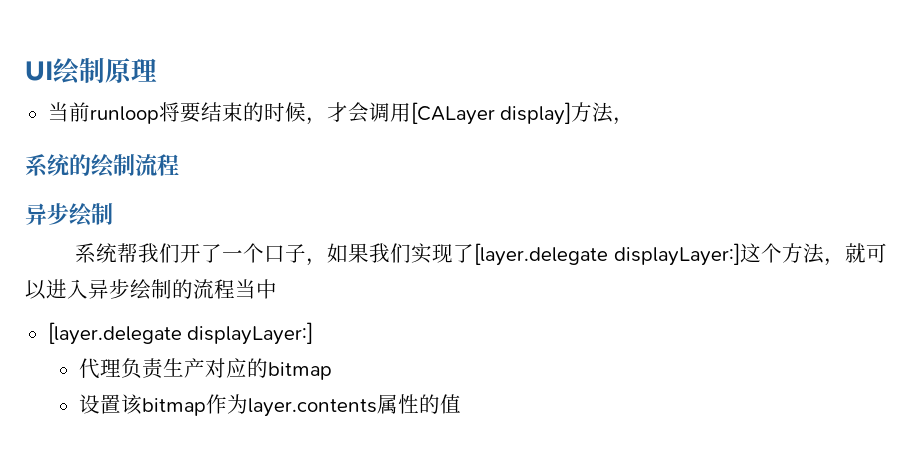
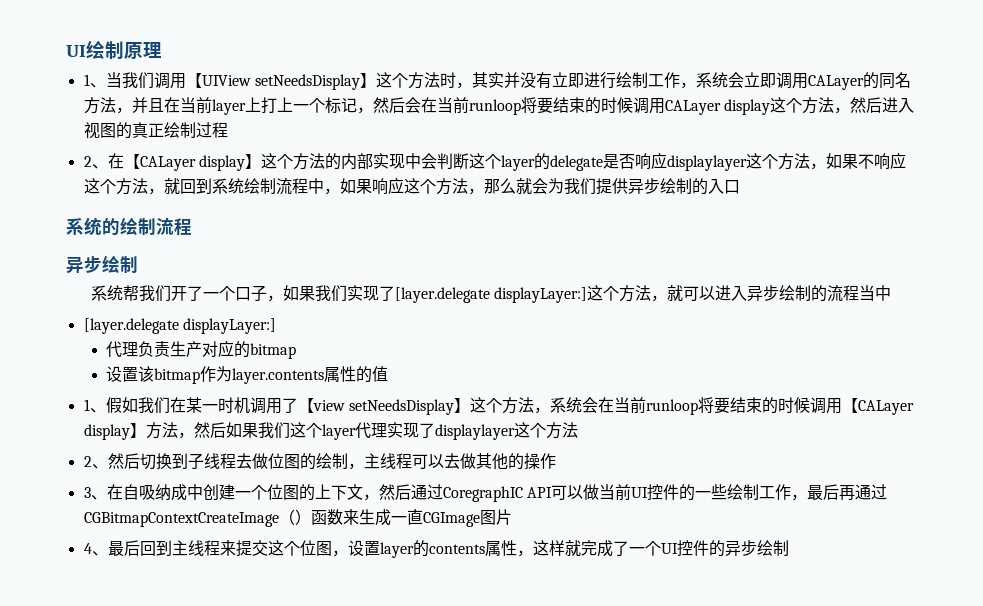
- 当前runloop将要结束的时候，才会调用[CALayer display]方法，
+ 1、当我们调用【UIView setNeedsDisplay】这个方法时，其实并没有立即进行绘制工作，系统会立即调用CALayer的同名方法，并且在当前layer上打上一个标记，然后会在当前runloop将要结束的时候调用CALayer display这个方法，然后进入视图的真正绘制过程
+ 2、在【CALayer display】这个方法的内部实现中会判断这个layer的delegate是否响应displaylayer这个方法，如果不响应这个方法，就回到系统绘制流程中，如果响应这个方法，那么就会为我们提供异步绘制的入口
+ 1、假如我们在某一时机调用了【view setNeedsDisplay】这个方法，系统会在当前runloop将要结束的时候调用【CALayer display】方法，然后如果我们这个layer代理实现了displaylayer这个方法
+ 2、然后切换到子线程去做位图的绘制，主线程可以去做其他的操作
+ 3、在自吸纳成中创建一个位图的上下文，然后通过CoregraphIC API可以做当前UI控件的一些绘制工作，最后再通过CGBitmapContextCreateImage（）函数来生成一直CGImage图片
+ 4、最后回到主线程来提交这个位图，设置layer的contents属性，这样就完成了一个UI控件的异步绘制

